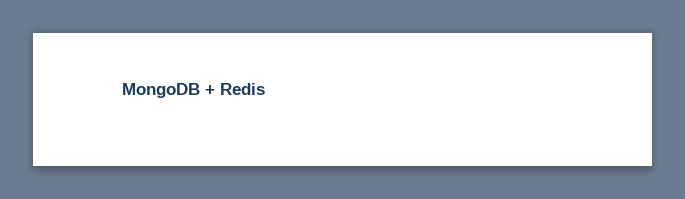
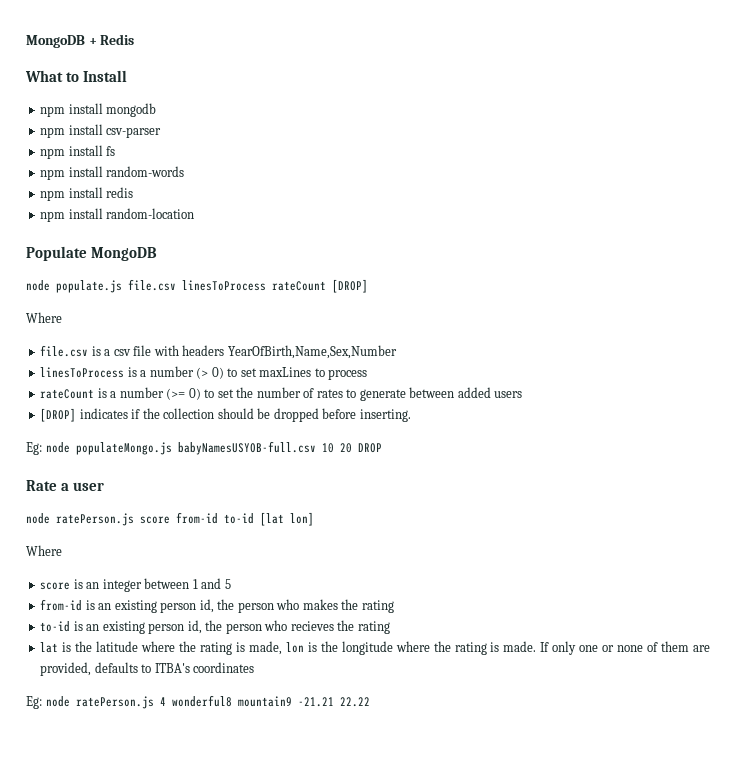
+ What to Install
+ npm install mongodb
+ npm install csv-parser
+ npm install fs
+ npm install random-words
+ npm install redis
+ npm install random-location
+ Populate MongoDB
+ node populate.js file.csv linesToProcess rateCount [DROP]
+ Where
+ file.csv is a csv file with headers YearOfBirth,Name,Sex,Number
+ linesToProcess is a number (> 0) to set maxLines to process
+ rateCount is a number (>= 0) to set the number of rates to generate between added users
+ [DROP] indicates if the collection should be dropped before inserting.
+ Eg: node populateMongo.js babyNamesUSYOB-full.csv 10 20 DROP
+ Rate a user
+ node ratePerson.js score from-id to-id [lat lon]
+ Where
+ score is an integer between 1 and 5
+ from-id is an existing person id, the person who makes the rating
+ to-id is an existing person id, the person who recieves the rating
+ lat is the latitude where the rating is made, lon is the longitude where the rating is made. If only one or none of them are provided, defaults to ITBA's coordinates
+ Eg: node ratePerson.js 4 wonderful8 mountain9 -21.21 22.22

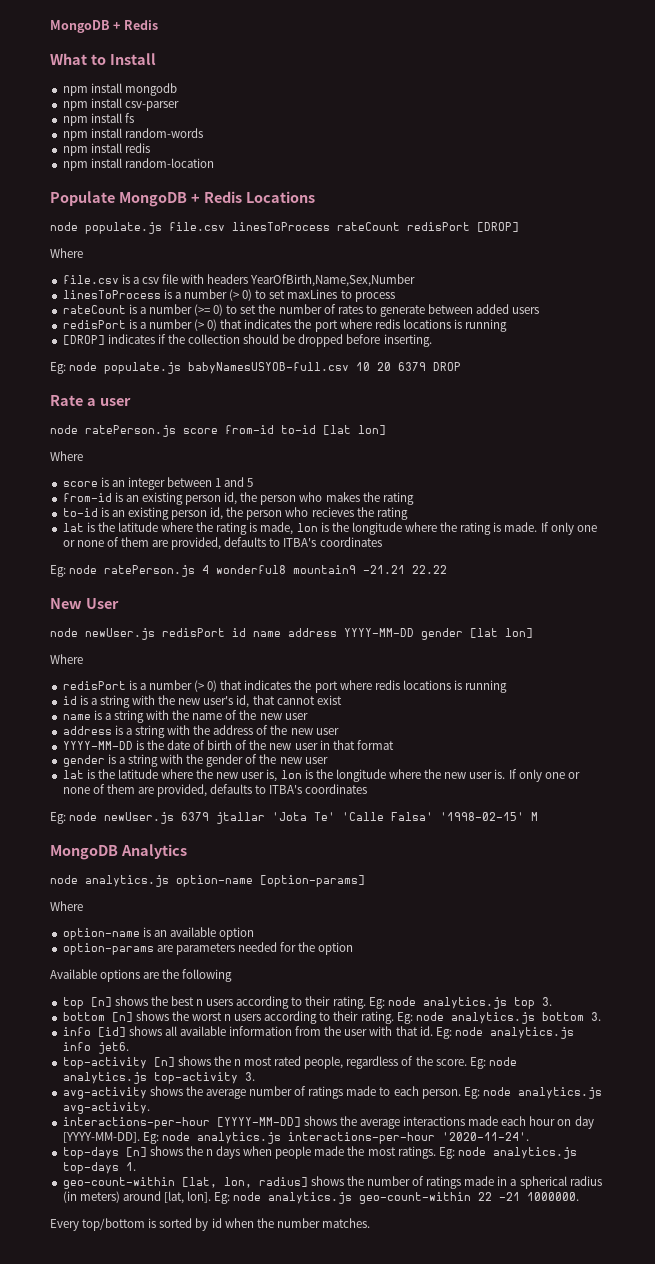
- Populate MongoDB
+ Populate MongoDB + Redis Locations
- node populate.js file.csv linesToProcess rateCount [DROP]
+ node populate.js file.csv linesToProcess rateCount redisPort [DROP]
  rateCount is a number (>= 0) to set the number of rates to generate between added users
+ redisPort is a number (> 0) that indicates the port where redis locations is running
- Eg: node populateMongo.js babyNamesUSYOB-full.csv 10 20 DROP
+ Eg: node populate.js babyNamesUSYOB-full.csv 10 20 6379 DROP
+ New User
+ node newUser.js redisPort id name address YYYY-MM-DD gender [lat lon]
+ Where
+ redisPort is a number (> 0) that indicates the port where redis locations is running
+ id is a string with the new user's id, that cannot exist
+ name is a string with the name of the new user
+ address is a string with the address of the new user
+ YYYY-MM-DD is the date of birth of the new user in that format
+ gender is a string with the gender of the new user
+ lat is the latitude where the new user is, lon is the longitude where the new user is. If only one or none of them are provided, defaults to ITBA's coordinates
+ Eg: node newUser.js 6379 jtallar 'Jota Te' 'Calle Falsa' '1998-02-15' M
+ MongoDB Analytics
+ node analytics.js option-name [option-params]
+ Where
+ option-name is an available option
+ option-params are parameters needed for the option
+ Available options are the following
+ top [n] shows the best n users according to their rating. Eg: node analytics.js top 3.
+ bottom [n] shows the worst n users according to their rating. Eg: node analytics.js bottom 3.
+ info [id] shows all available information from the user with that id. Eg: node analytics.js info jet6.
+ top-activity [n] shows the n most rated people, regardless of the score. Eg: node analytics.js top-activity 3.
+ avg-activity shows the average number of ratings made to each person. Eg: node analytics.js avg-activity.
+ interactions-per-hour [YYYY-MM-DD] shows the average interactions made each hour on day [YYYY-MM-DD]. Eg: node analytics.js interactions-per-hour '2020-11-24'.
+ top-days [n] shows the n days when people made the most ratings. Eg: node analytics.js top-days 1.
+ geo-count-within [lat, lon, radius] shows the number of ratings made in a spherical radius (in meters) around [lat, lon]. Eg: node analytics.js geo-count-within 22 -21 1000000.
+ Every top/bottom is sorted by id when the number matches.

